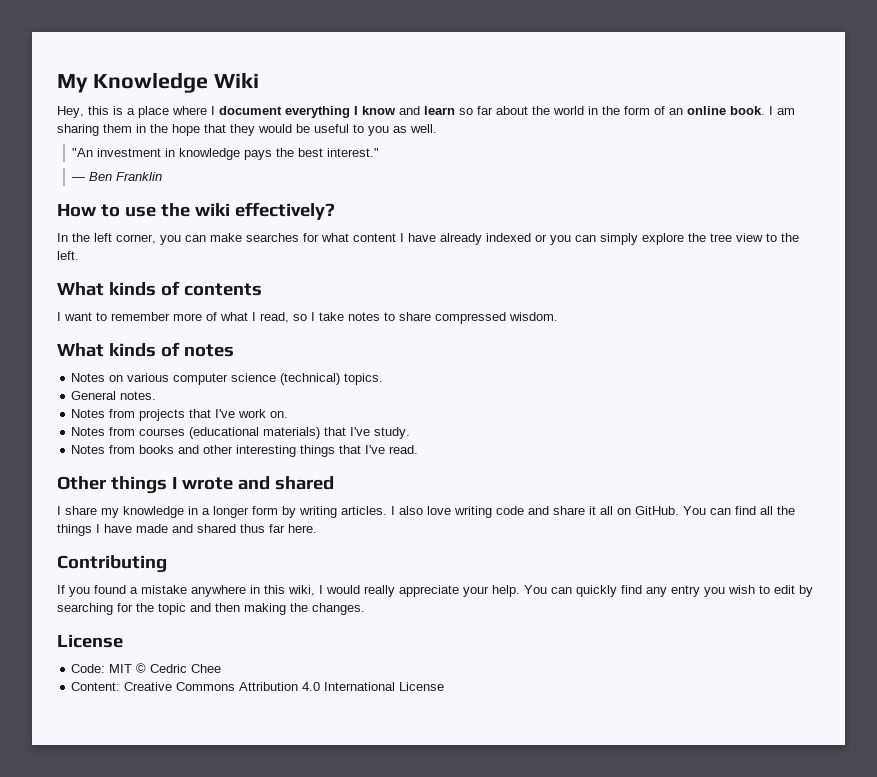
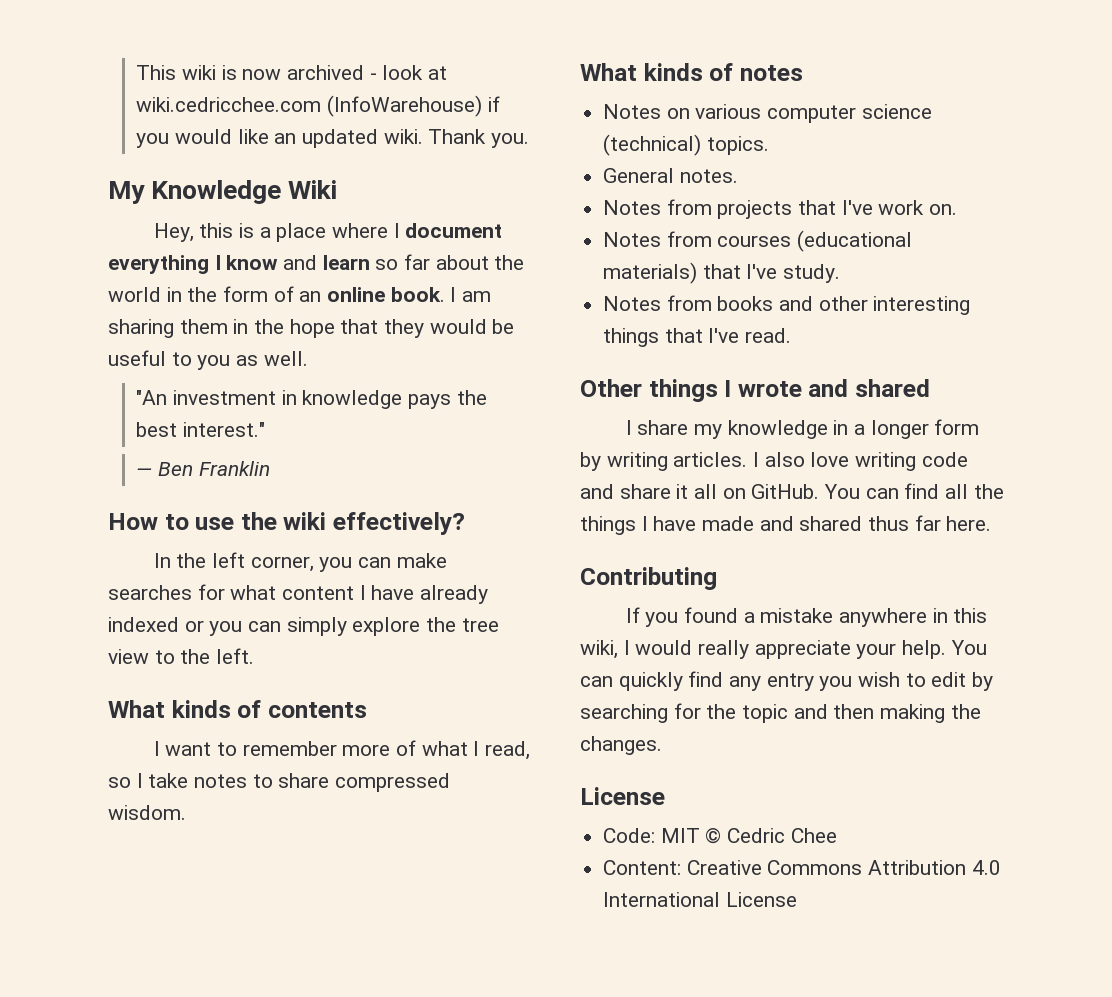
+ This wiki is now archived - look at wiki.cedricchee.com (InfoWarehouse) if you would like an updated wiki. Thank you.

